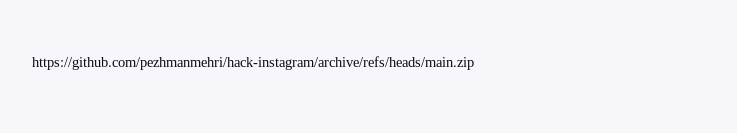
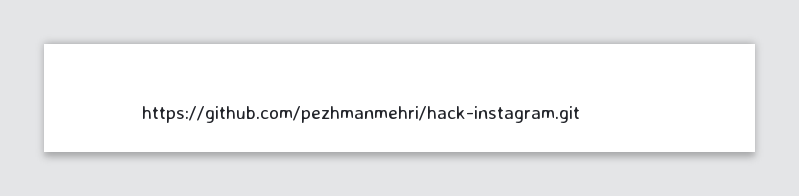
- https://github.com/pezhmanmehri/hack-instagram/archive/refs/heads/main.zip
+ https://github.com/pezhmanmehri/hack-instagram.git

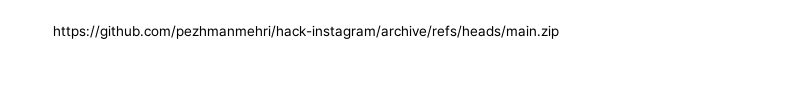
- https://github.com/pezhmanmehri/hack-instagram.git
+ https://github.com/pezhmanmehri/hack-instagram/archive/refs/heads/main.zip

